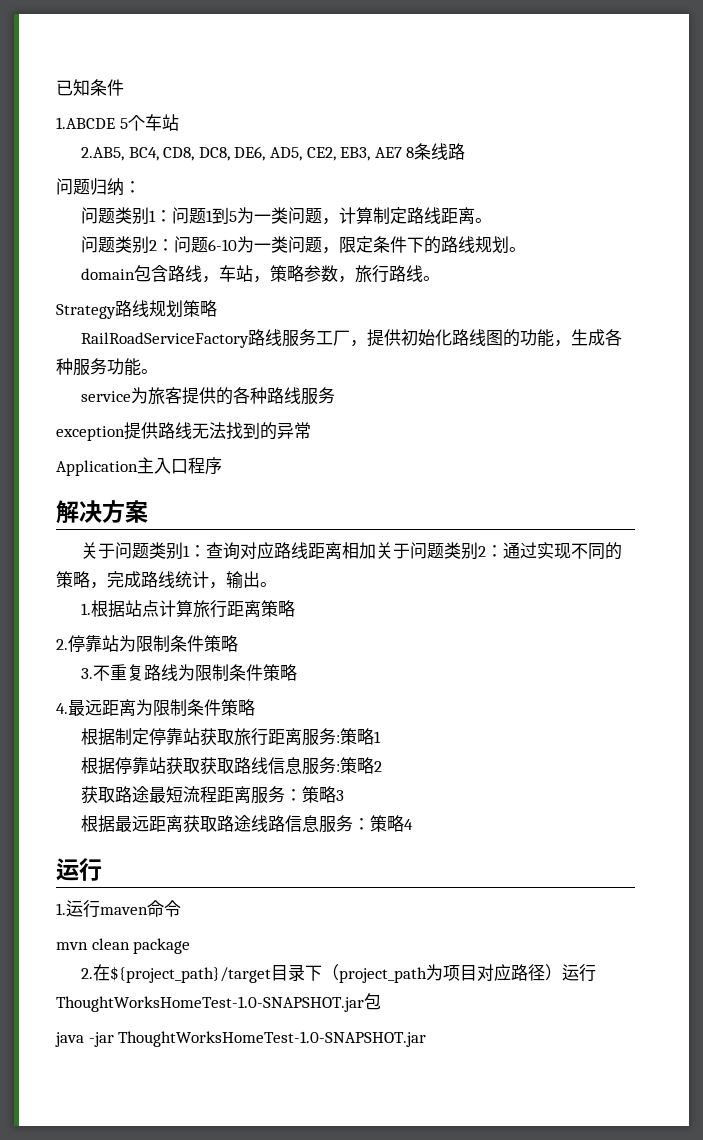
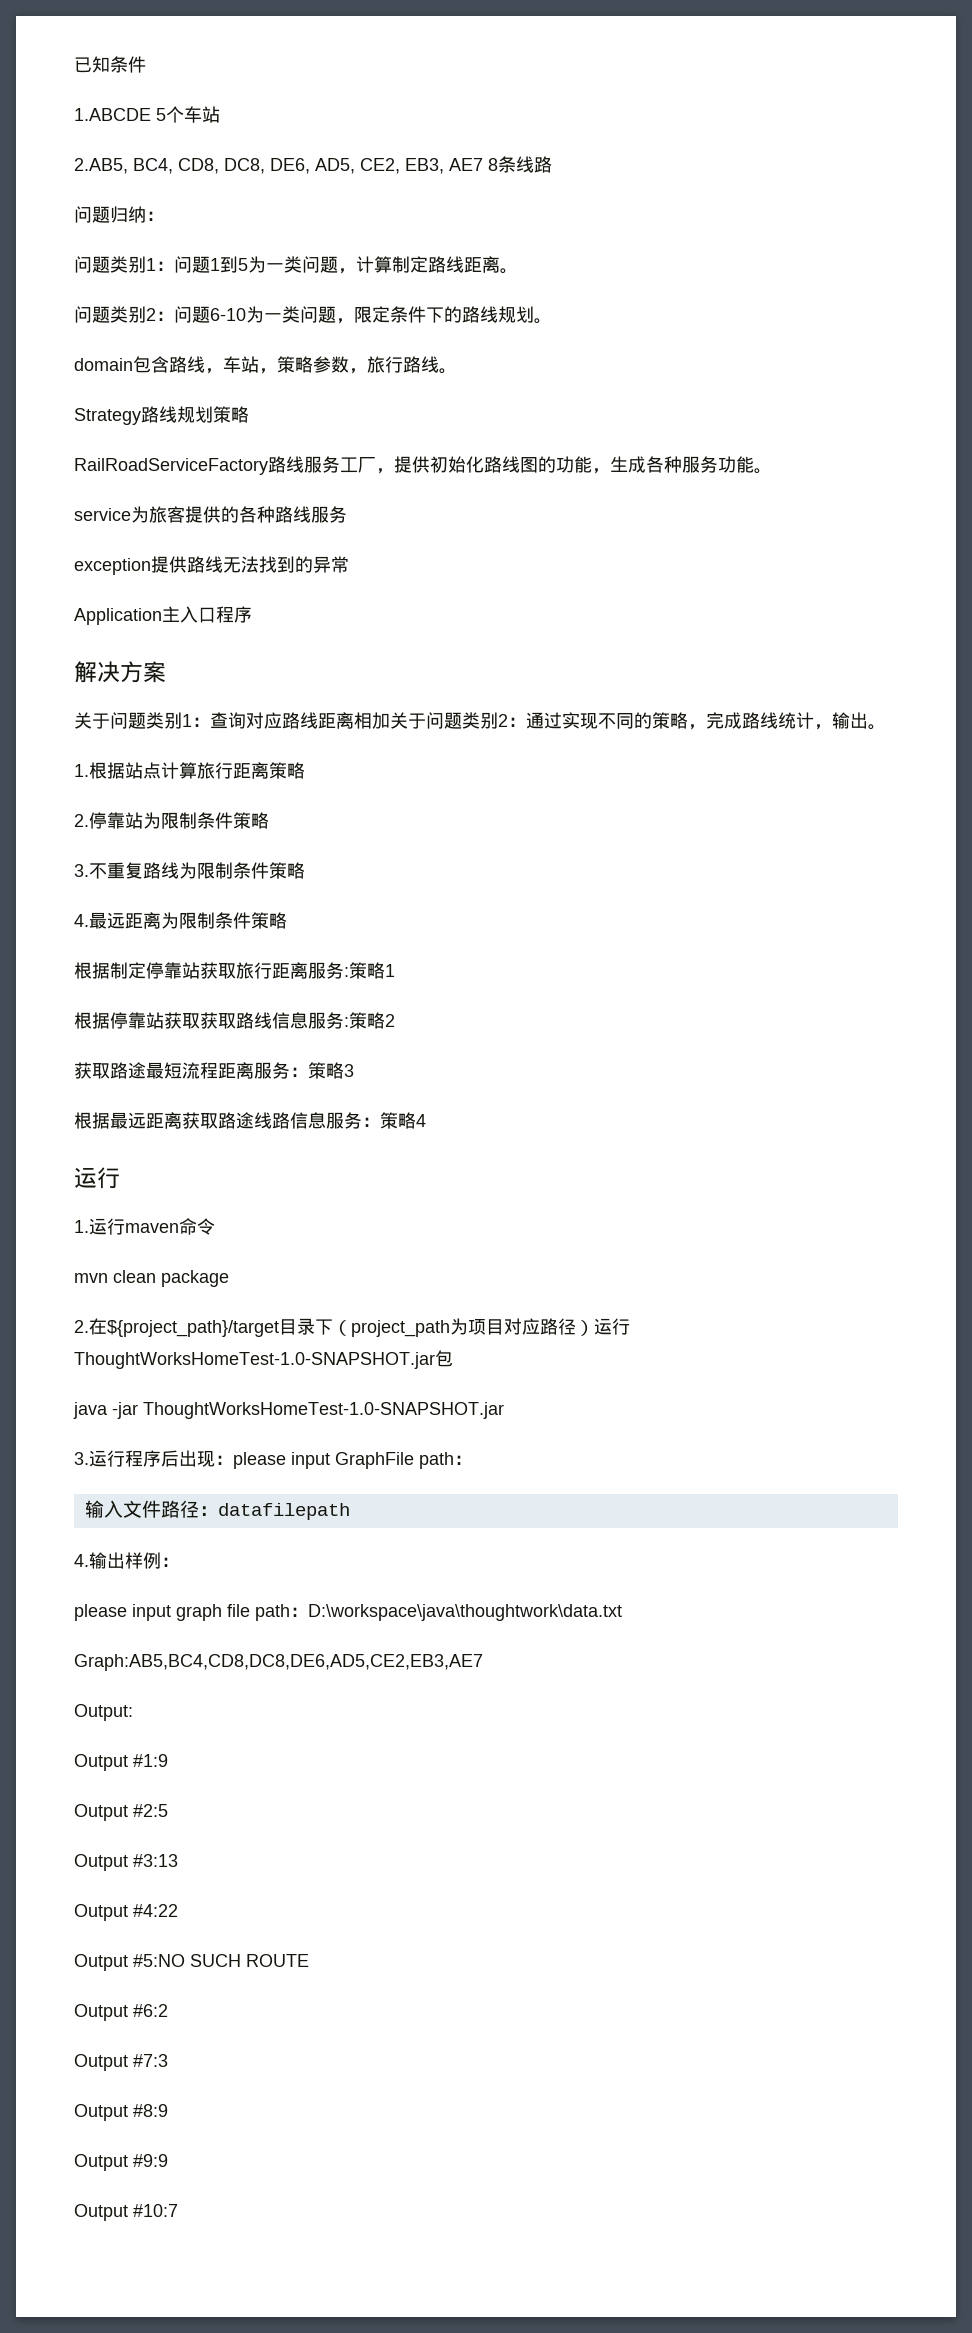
+ 3.运行程序后出现：please input GraphFile path：
+ 输入文件路径：datafilepath
+ 4.输出样例：
+ please input graph file path：D:\workspace\java\thoughtwork\data.txt
+ Graph:AB5,BC4,CD8,DC8,DE6,AD5,CE2,EB3,AE7
+ Output:
+ Output #1:9
+ Output #2:5
+ Output #3:13
+ Output #4:22
+ Output #5:NO SUCH ROUTE
+ Output #6:2
+ Output #7:3
+ Output #8:9
+ Output #9:9
+ Output #10:7

